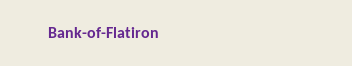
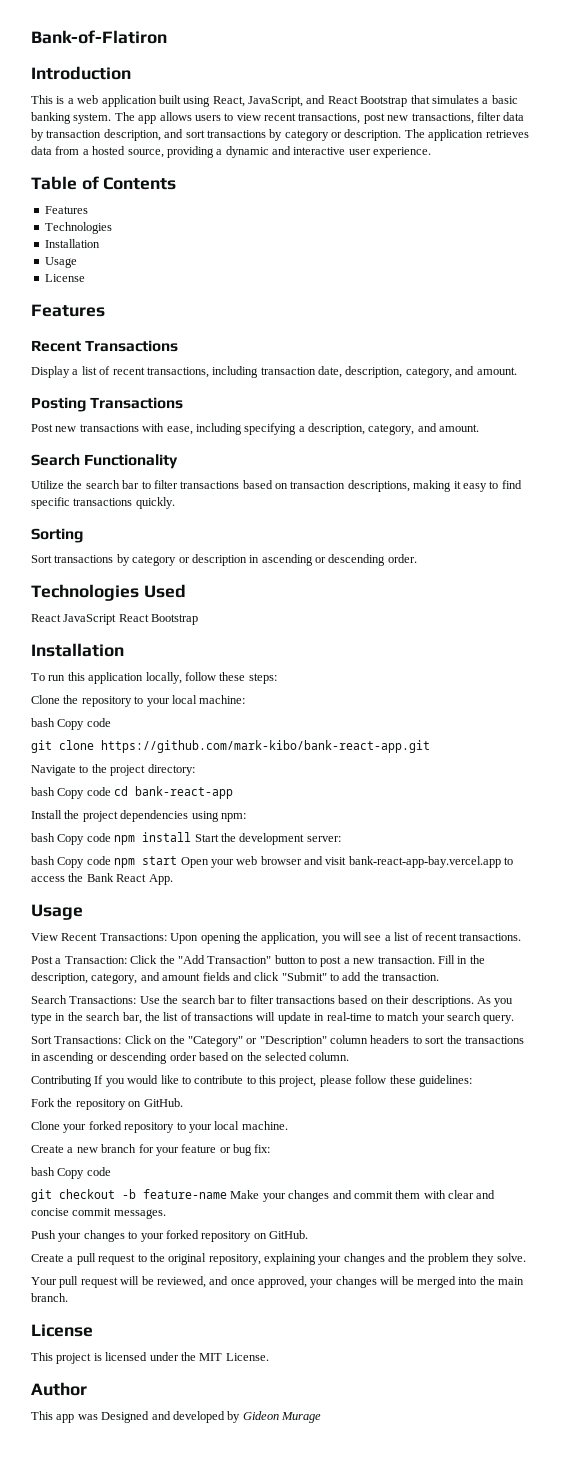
+ Introduction
+ This is a web application built using React, JavaScript, and React Bootstrap that simulates a basic banking system. The app allows users to view recent transactions, post new transactions, filter data by transaction description, and sort transactions by category or description. The application retrieves data from a hosted source, providing a dynamic and interactive user experience.
+ Table of Contents
+ Features
+ Technologies
+ Installation
+ Usage
+ License
+ Features
+ Recent Transactions
+ Display a list of recent transactions, including transaction date, description, category, and amount.
+ Posting Transactions
+ Post new transactions with ease, including specifying a description, category, and amount.
+ Search Functionality
+ Utilize the search bar to filter transactions based on transaction descriptions, making it easy to find specific transactions quickly.
+ Sorting
+ Sort transactions by category or description in ascending or descending order.
+ Technologies Used
+ React JavaScript React Bootstrap
+ Installation
+ To run this application locally, follow these steps:
+ Clone the repository to your local machine:
+ bash Copy code
+ git clone https://github.com/mark-kibo/bank-react-app.git
+ Navigate to the project directory:
+ bash Copy code cd bank-react-app
+ Install the project dependencies using npm:
+ bash Copy code npm install Start the development server:
+ bash Copy code npm start Open your web browser and visit bank-react-app-bay.vercel.app to access the Bank React App.
+ Usage
+ View Recent Transactions: Upon opening the application, you will see a list of recent transactions.
+ Post a Transaction: Click the "Add Transaction" button to post a new transaction. Fill in the description, category, and amount fields and click "Submit" to add the transaction.
+ Search Transactions: Use the search bar to filter transactions based on their descriptions. As you type in the search bar, the list of transactions will update in real-time to match your search query.
+ Sort Transactions: Click on the "Category" or "Description" column headers to sort the transactions in ascending or descending order based on the selected column.
+ Contributing If you would like to contribute to this project, please follow these guidelines:
+ Fork the repository on GitHub.
+ Clone your forked repository to your local machine.
+ Create a new branch for your feature or bug fix:
+ bash Copy code
+ git checkout -b feature-name Make your changes and commit them with clear and concise commit messages.
+ Push your changes to your forked repository on GitHub.
+ Create a pull request to the original repository, explaining your changes and the problem they solve.
+ Your pull request will be reviewed, and once approved, your changes will be merged into the main branch.
+ License
+ This project is licensed under the MIT License.
+ Author
+ This app was Designed and developed by Gideon Murage

